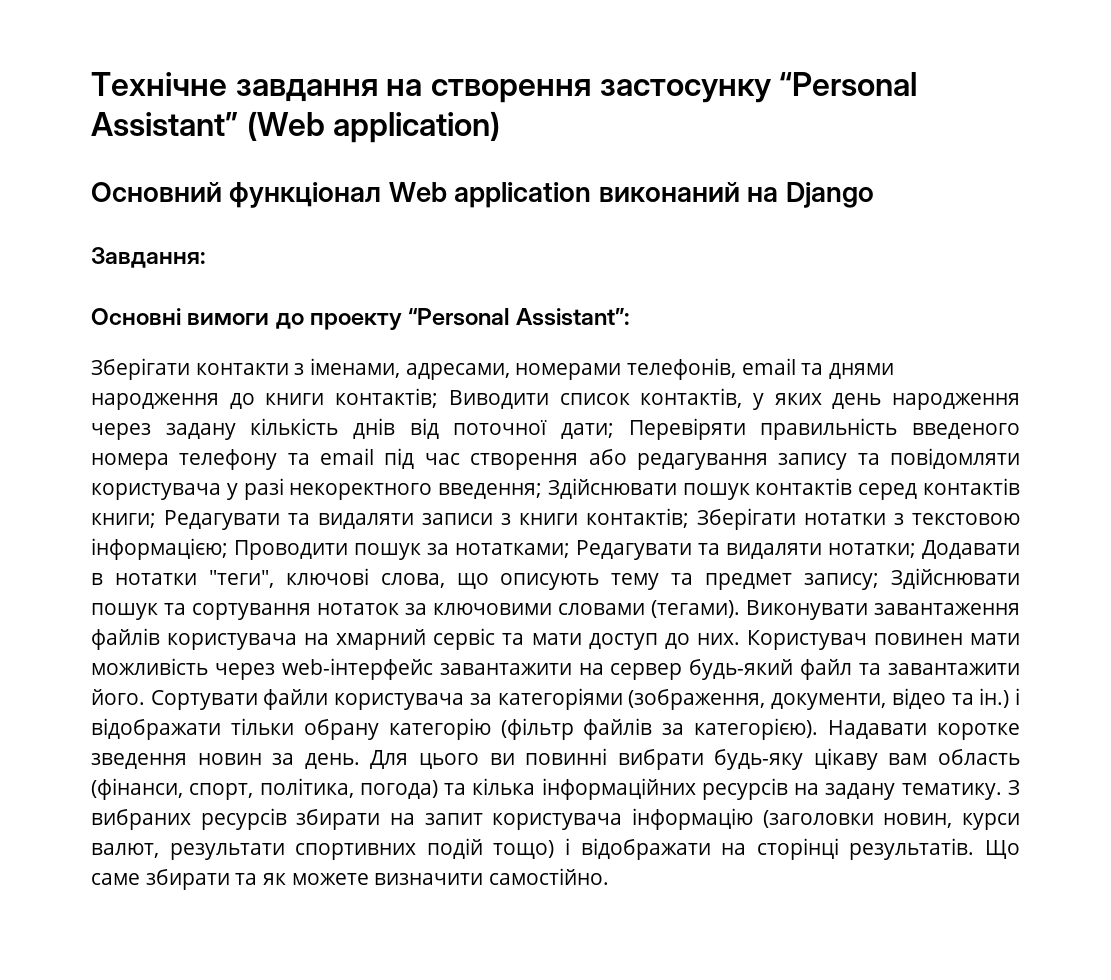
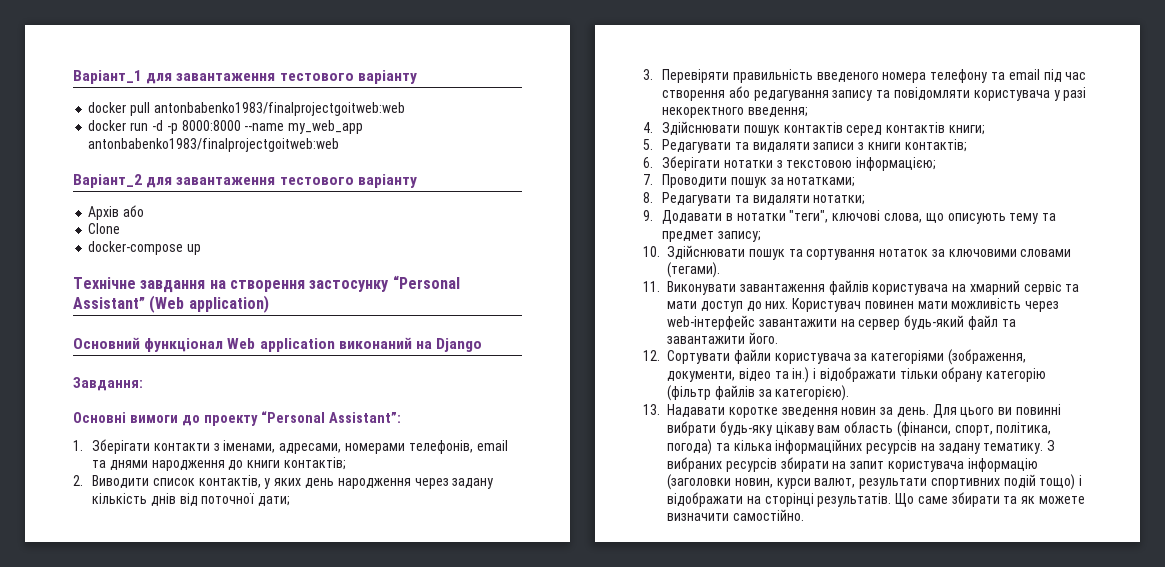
+ Варіант_1 для завантаження тестового варіанту
+ docker pull antonbabenko1983/finalprojectgoitweb:web
+ docker run -d -p 8000:8000 --name my_web_app antonbabenko1983/finalprojectgoitweb:web
+ Варіант_2 для завантаження тестового варіанту
+ Архів або
+ Clone
+ docker-compose up
- Зберігати контакти з іменами, адресами, номерами телефонів, email та днями народження до книги контактів; Виводити список контактів, у яких день народження через задану кількість днів від поточної дати; Перевіряти правильність введеного номера телефону та email під час створення або редагування запису та повідомляти користувача у разі некоректного введення; Здійснювати пошук контактів серед контактів книги; Редагувати та видаляти записи з книги контактів; Зберігати нотатки з текстовою інформацією; Проводити пошук за нотатками; Редагувати та видаляти нотатки; Додавати в нотатки "теги", ключові слова, що описують тему та предмет запису; Здійснювати пошук та сортування нотаток за ключовими словами (тегами). Виконувати завантаження файлів користувача на хмарний сервіс та мати доступ до них.
+ 1. Зберігати контакти з іменами, адресами, номерами телефонів, email та днями народження до книги контактів;
+ 2. Виводити список контактів, у яких день народження через задану кількість днів від поточної дати;
+ 3. Перевіряти правильність введеного номера телефону та email під час створення або редагування запису та повідомляти користувача у разі некоректного введення;
+ 4. Здійснювати пошук контактів серед контактів книги;
+ 5. Редагувати та видаляти записи з книги контактів;
+ 6. Зберігати нотатки з текстовою інформацією;
+ 7. Проводити пошук за нотатками;
+ 8. Редагувати та видаляти нотатки;
+ 9. Додавати в нотатки "теги", ключові слова, що описують тему та предмет запису;
+ 10. Здійснювати пошук та сортування нотаток за ключовими словами (тегами).
+ 11. Виконувати завантаження файлів користувача на хмарний сервіс та мати доступ до них.
- Користувач повинен мати можливість через web-інтерфейс завантажити на сервер будь-який файл та завантажити його. Сортувати файли користувача за категоріями (зображення, документи, відео та ін.) і відображати тільки обрану категорію (фільтр файлів за категорією). Надавати коротке зведення новин за день.
+ Користувач повинен мати можливість через web-інтерфейс завантажити на сервер будь-який файл та завантажити його.
+ 12. Сортувати файли користувача за категоріями (зображення, документи, відео та ін.) і відображати тільки обрану категорію (фільтр файлів за категорією).
+ 13. Надавати коротке зведення новин за день.

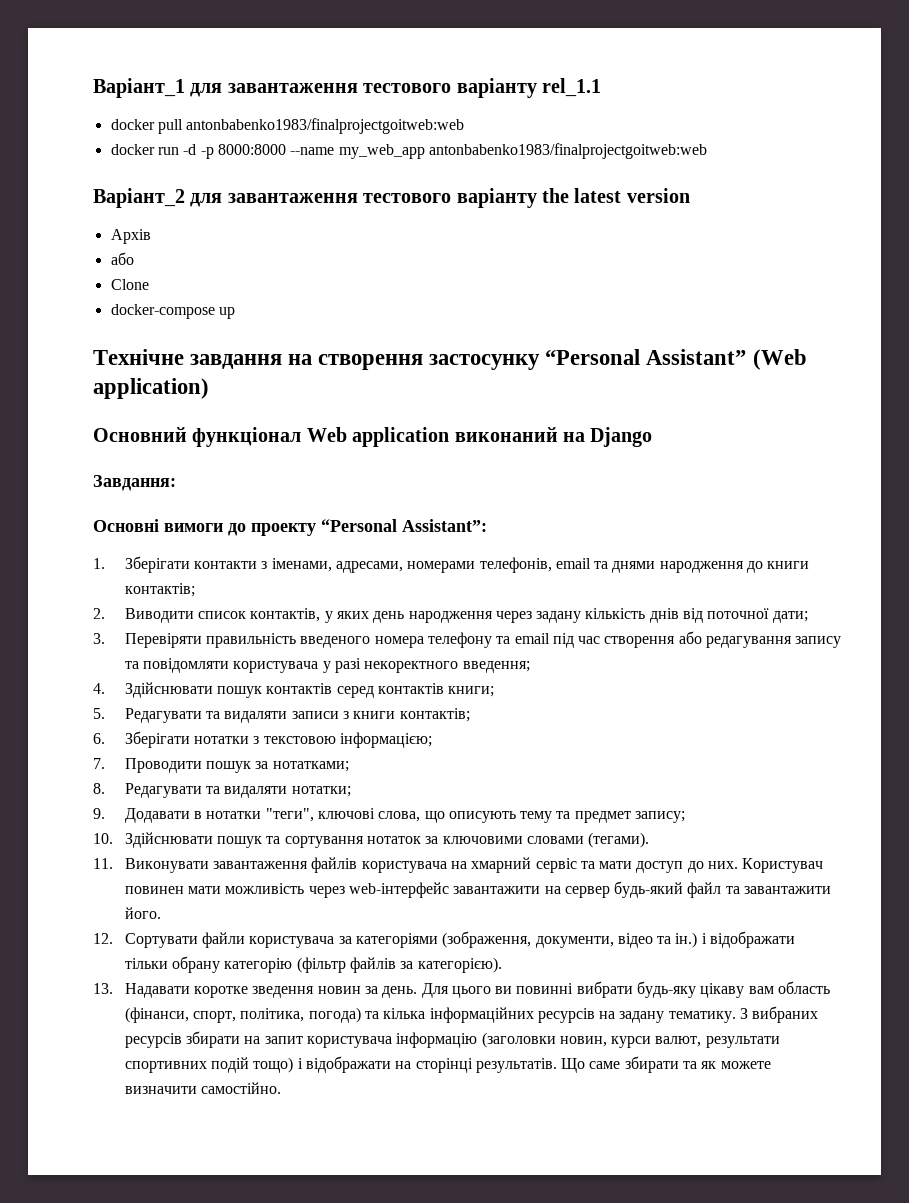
- Варіант_1 для завантаження тестового варіанту
+ Варіант_1 для завантаження тестового варіанту rel_1.1
- Варіант_2 для завантаження тестового варіанту
+ Варіант_2 для завантаження тестового варіанту the latest version
- Архів або
+ Архів
+ або

